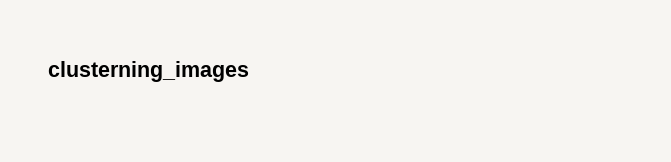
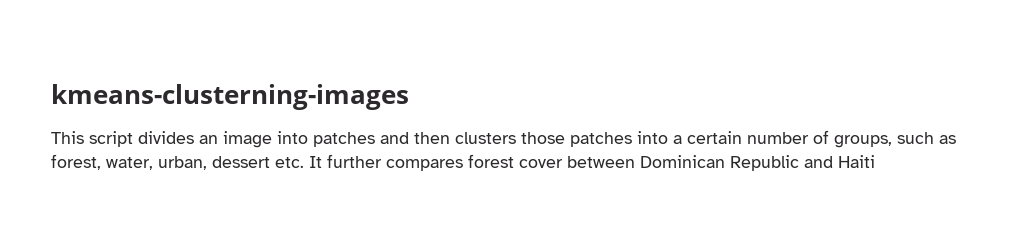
- clusterning_images
+ kmeans-clusterning-images
+ This script divides an image into patches and then clusters those patches into a certain number of groups, such as forest, water, urban, dessert etc. It further compares forest cover between Dominican Republic and Haiti

